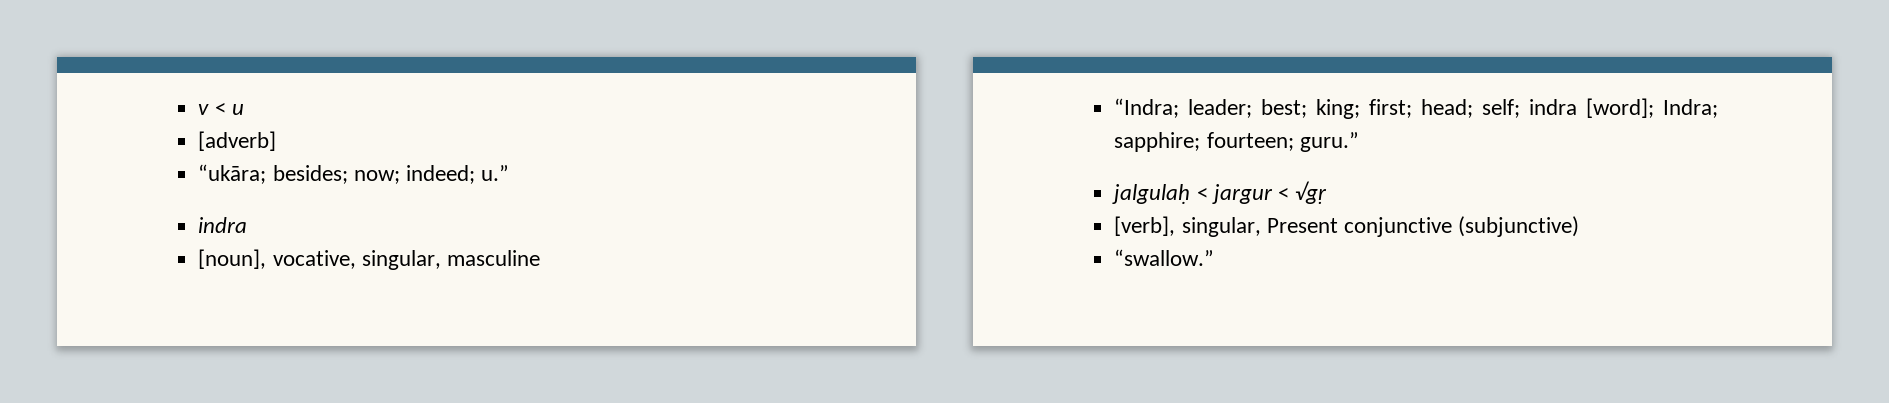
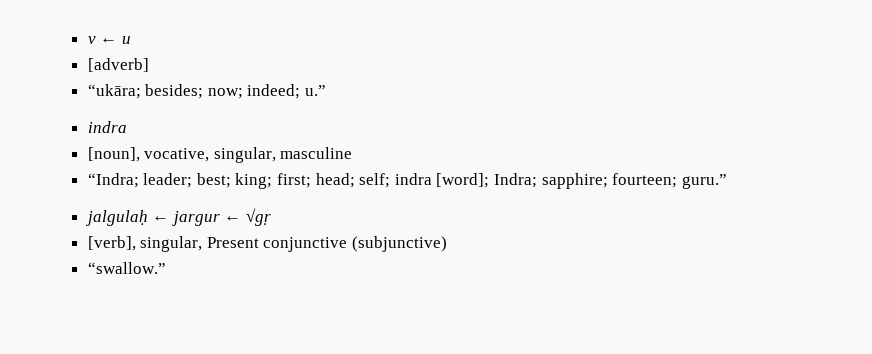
- v < u
+ v ← u
- jalgulaḥ < jargur < √gṛ
+ jalgulaḥ ← jargur ← √gṛ

